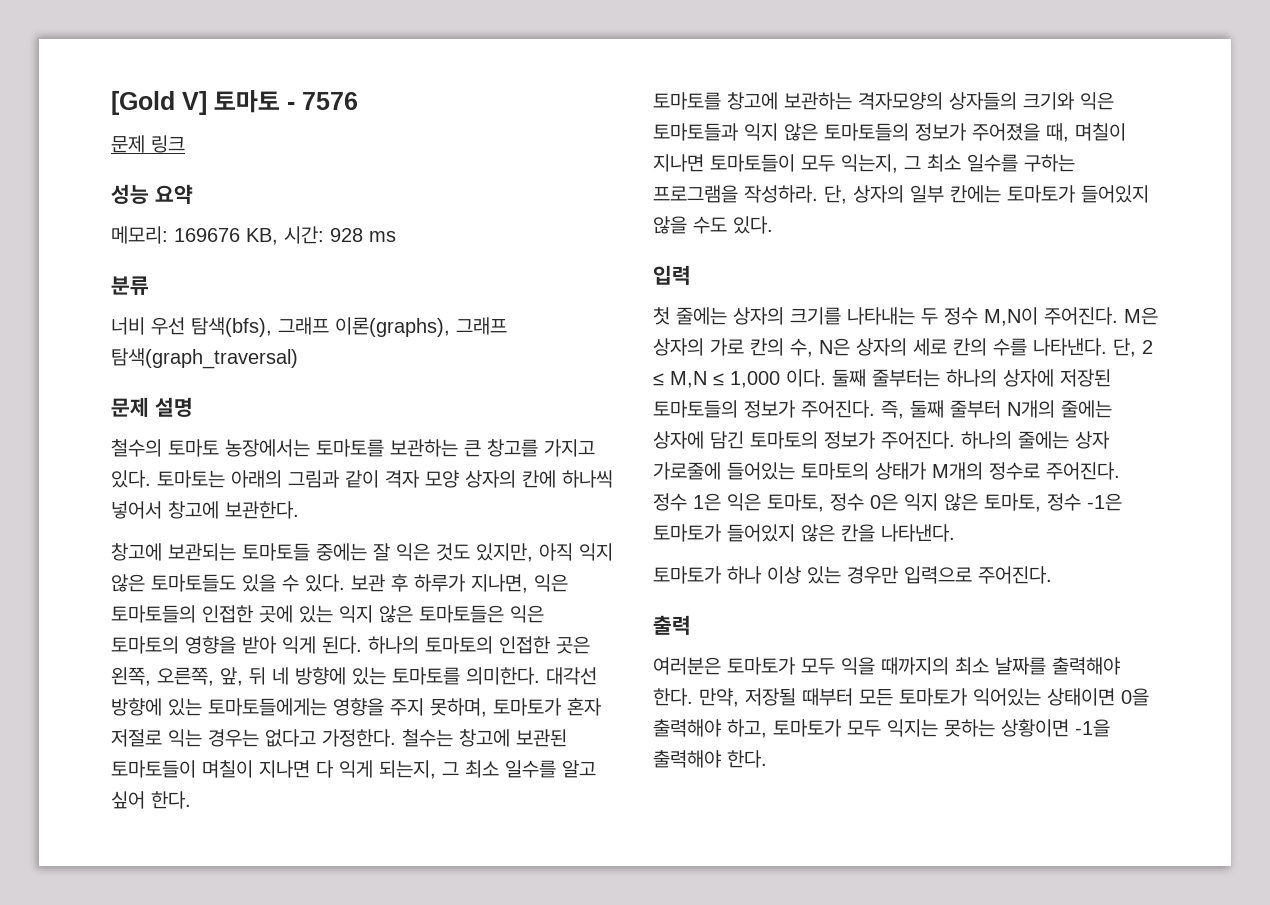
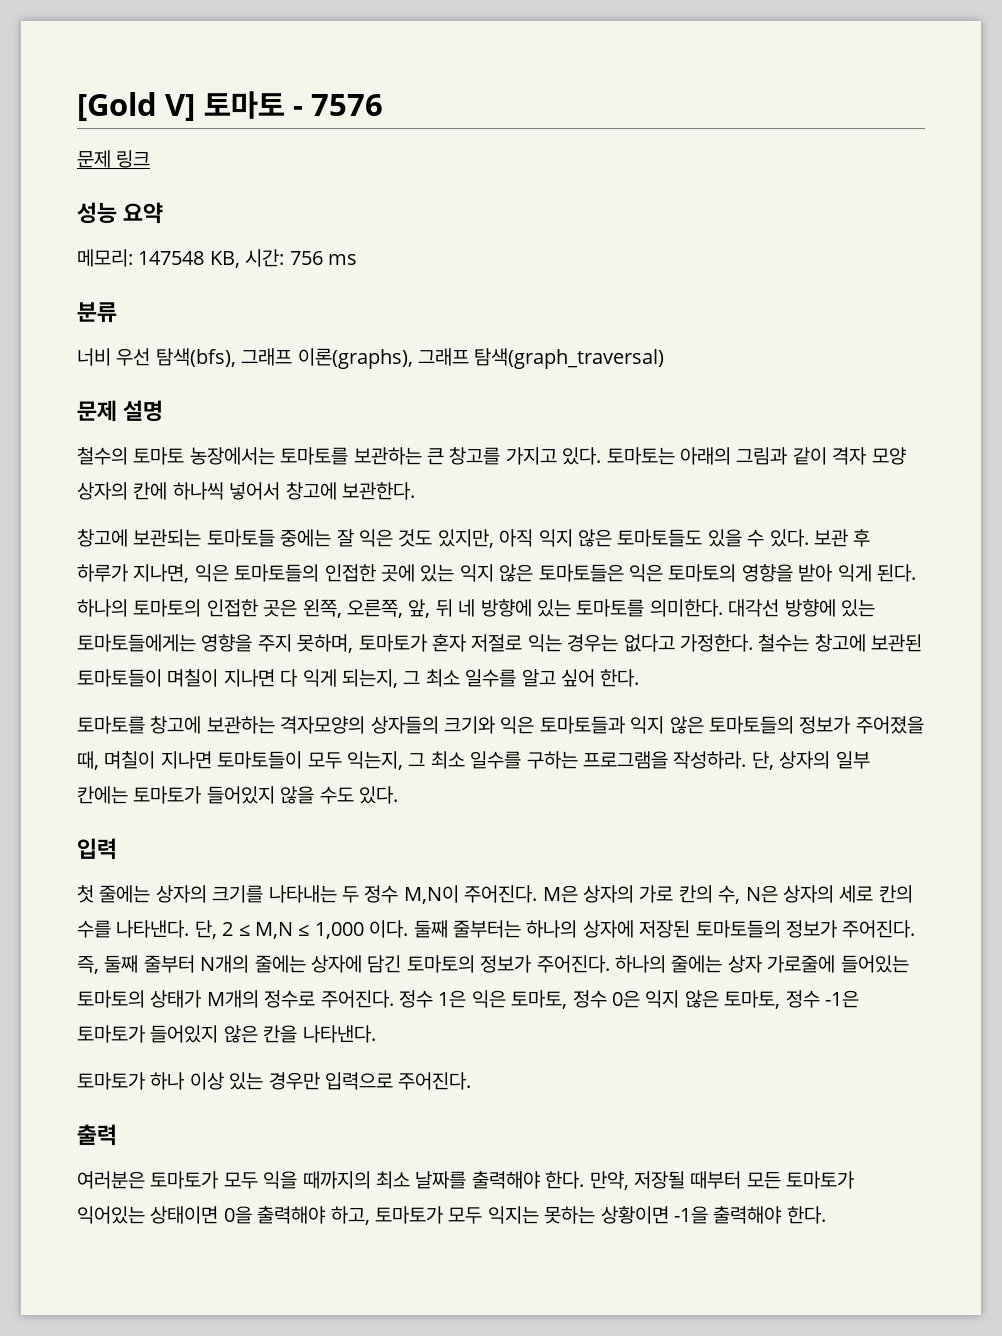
- 메모리: 169676 KB, 시간: 928 ms
+ 메모리: 147548 KB, 시간: 756 ms

